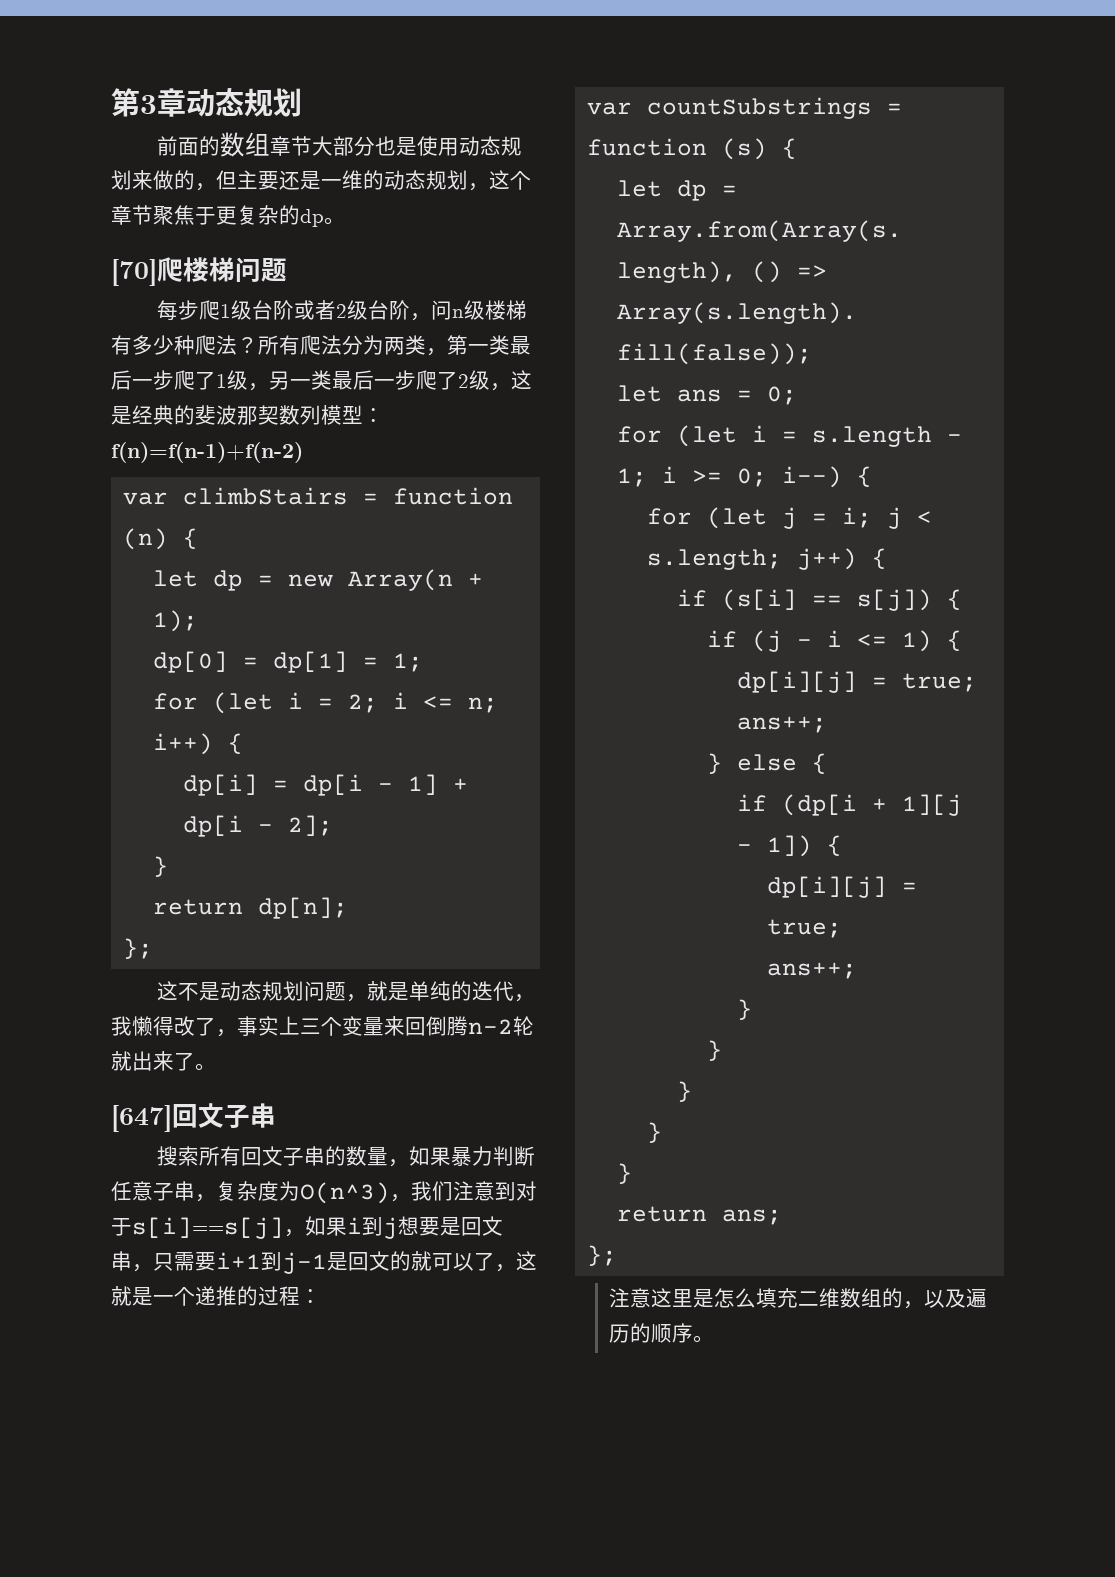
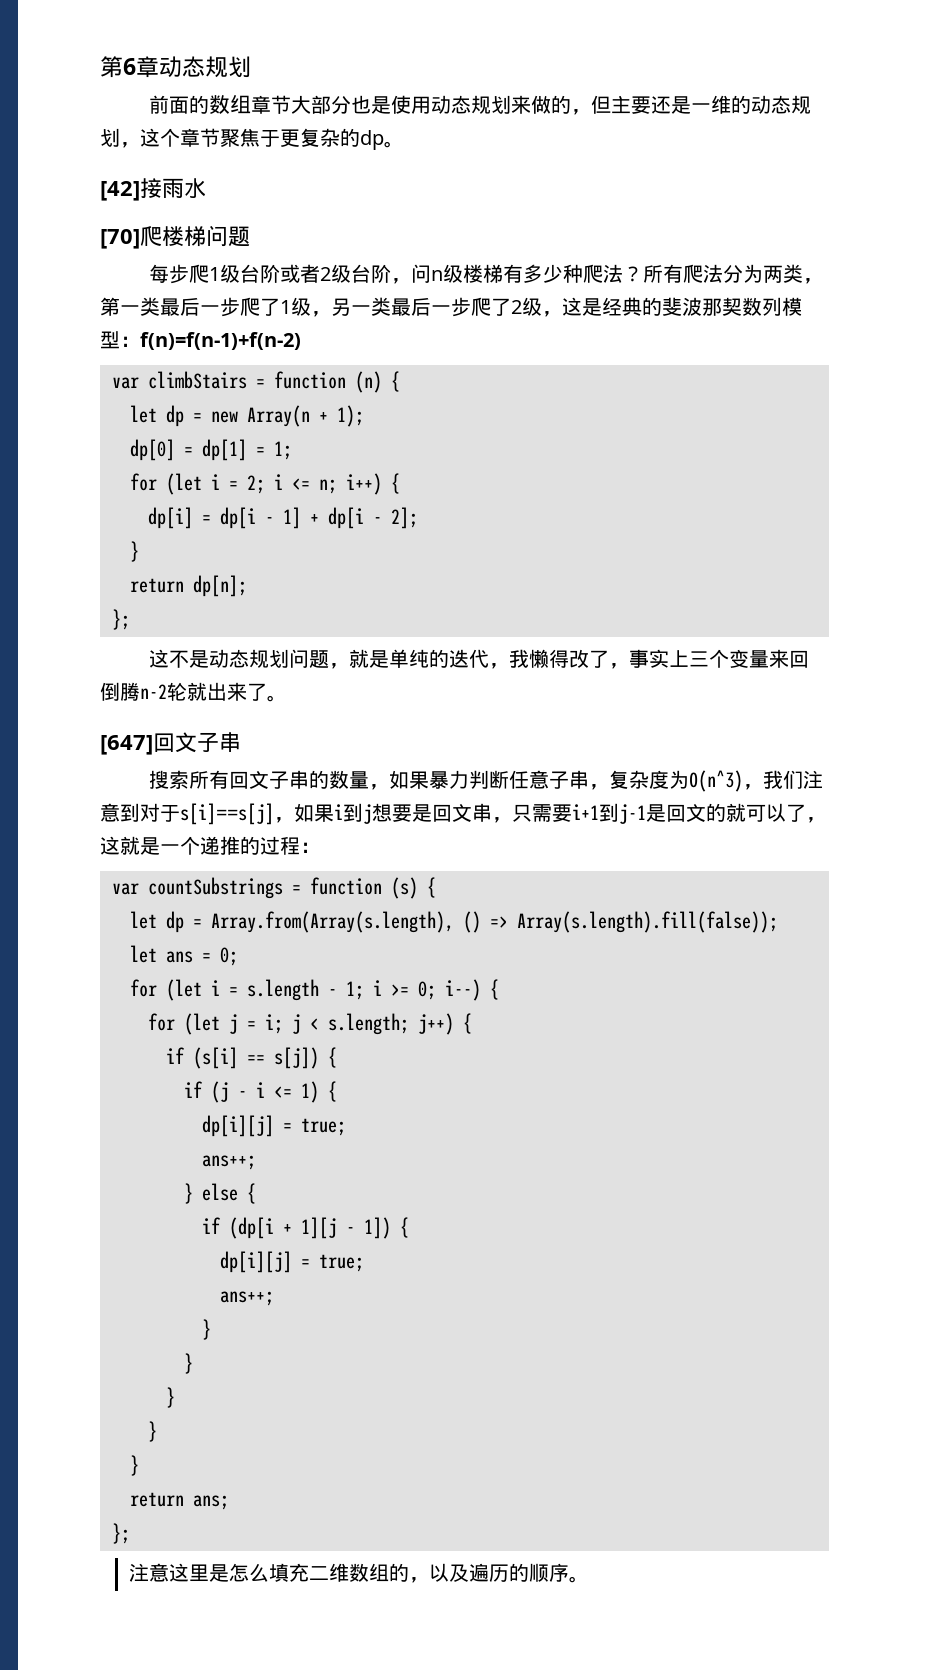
- 第3章动态规划
+ 第6章动态规划
+ [42]接雨水

